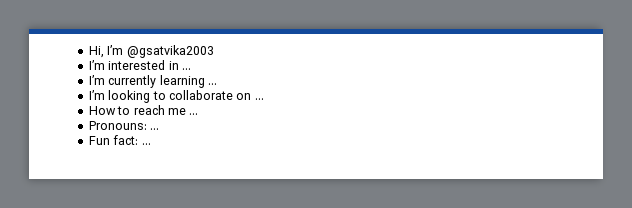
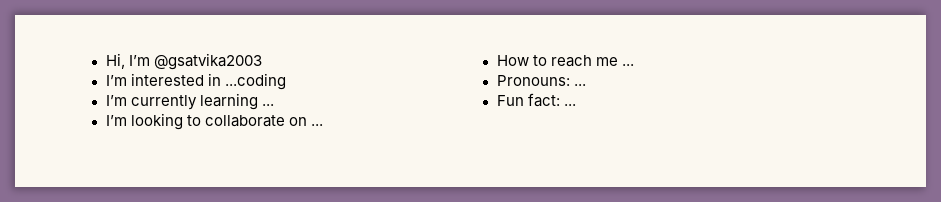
- I’m interested in ...
+ I’m interested in ...coding

